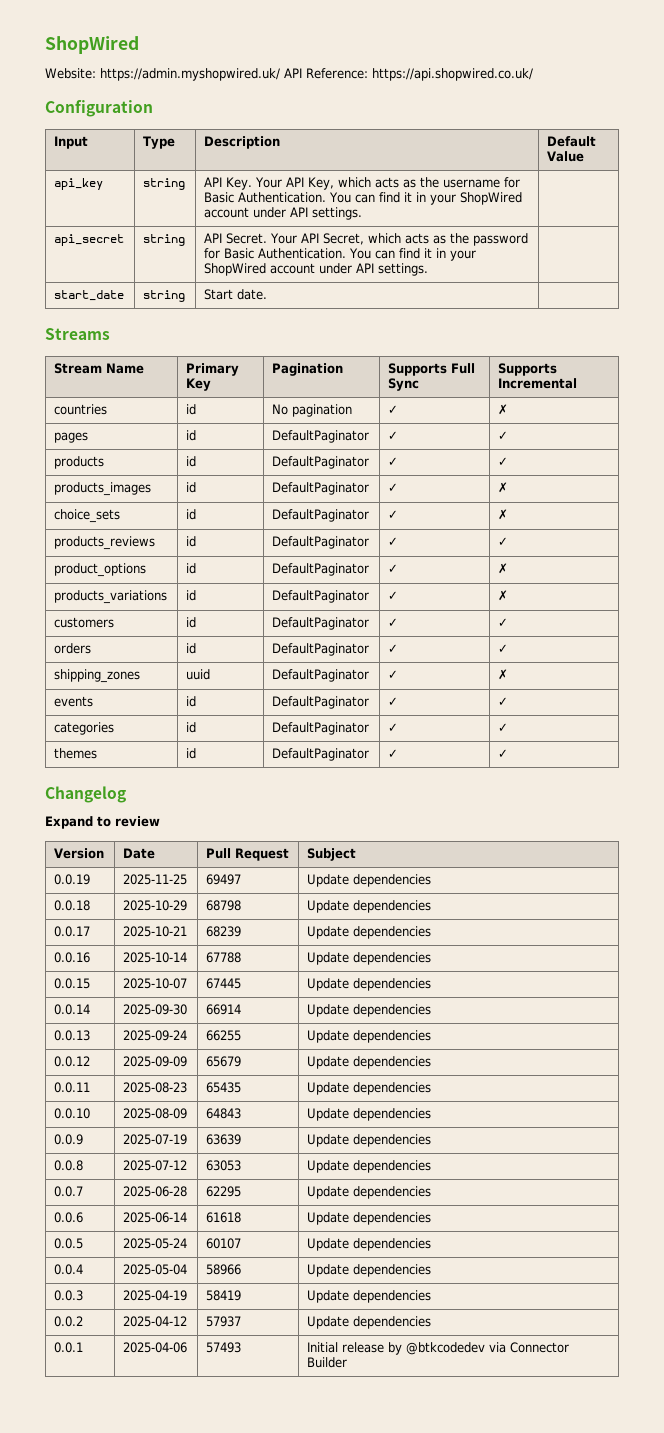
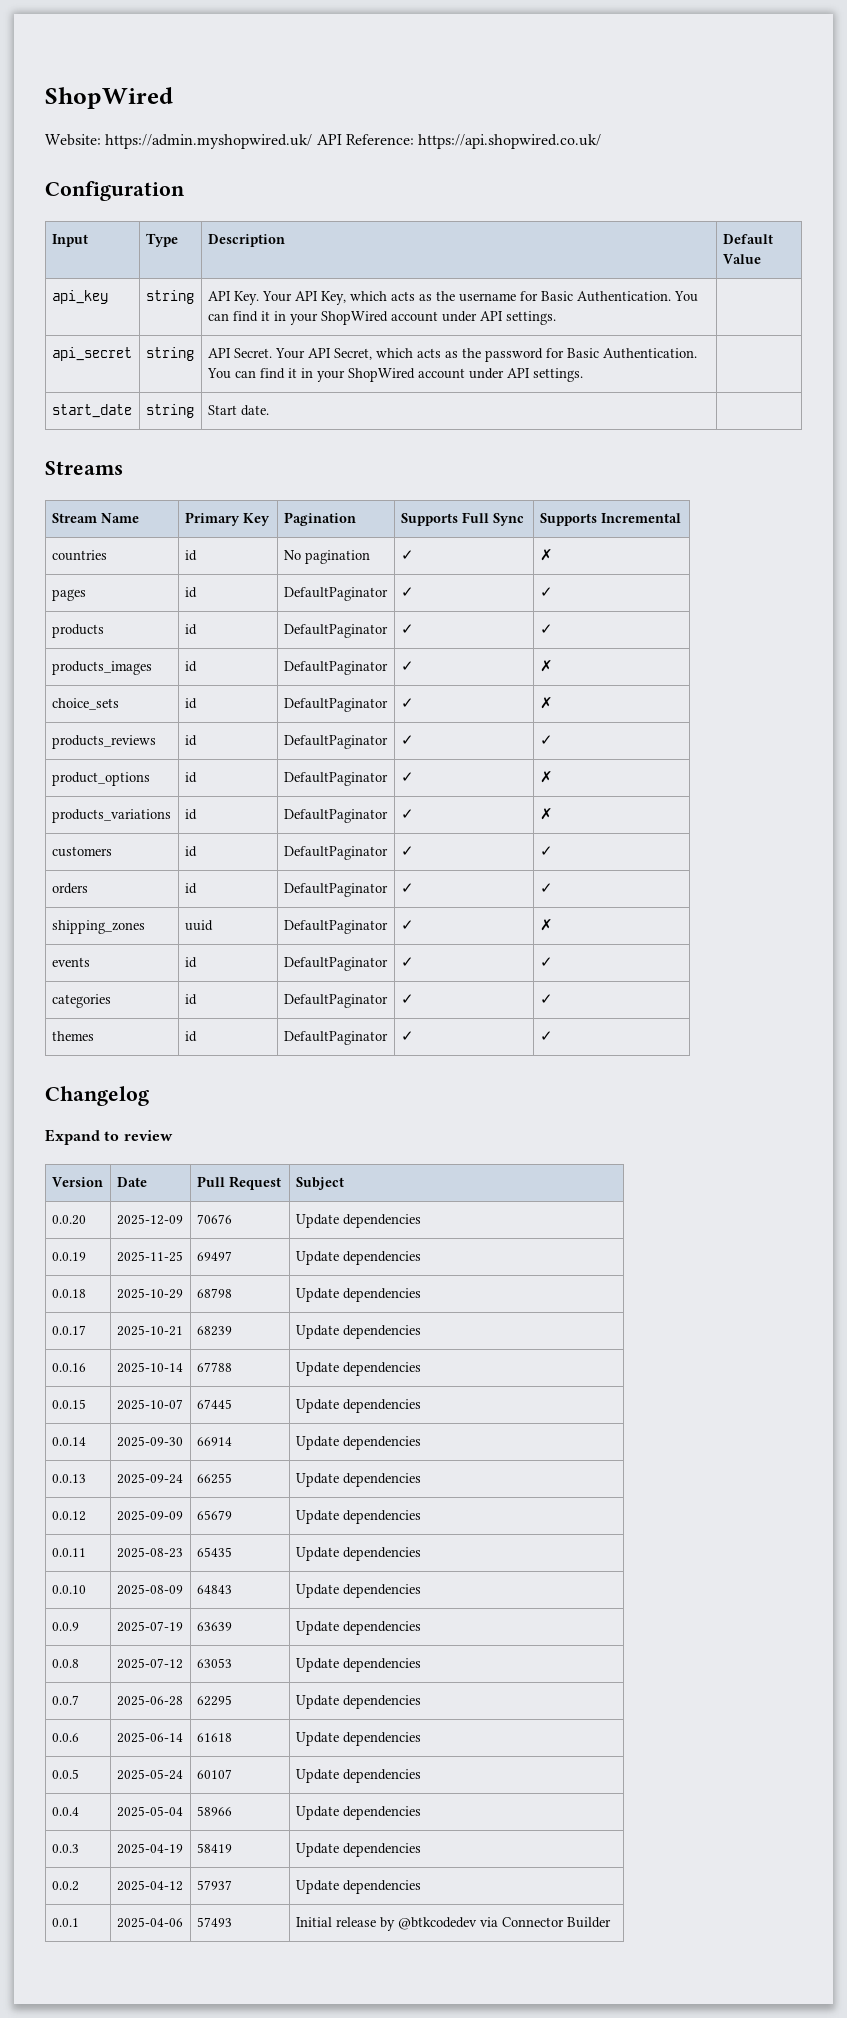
+ 0.0.20 | 2025-12-09 | 70676 | Update dependencies

